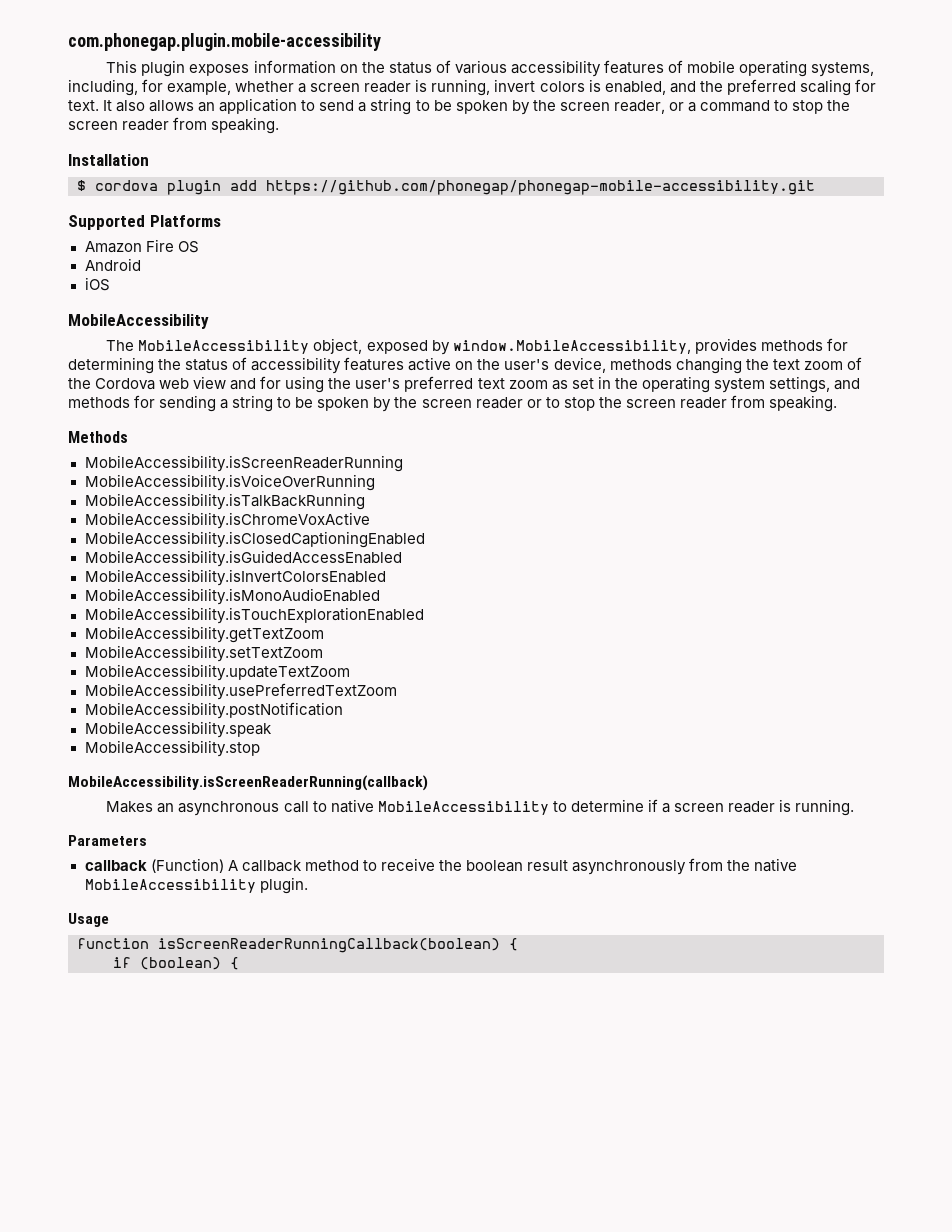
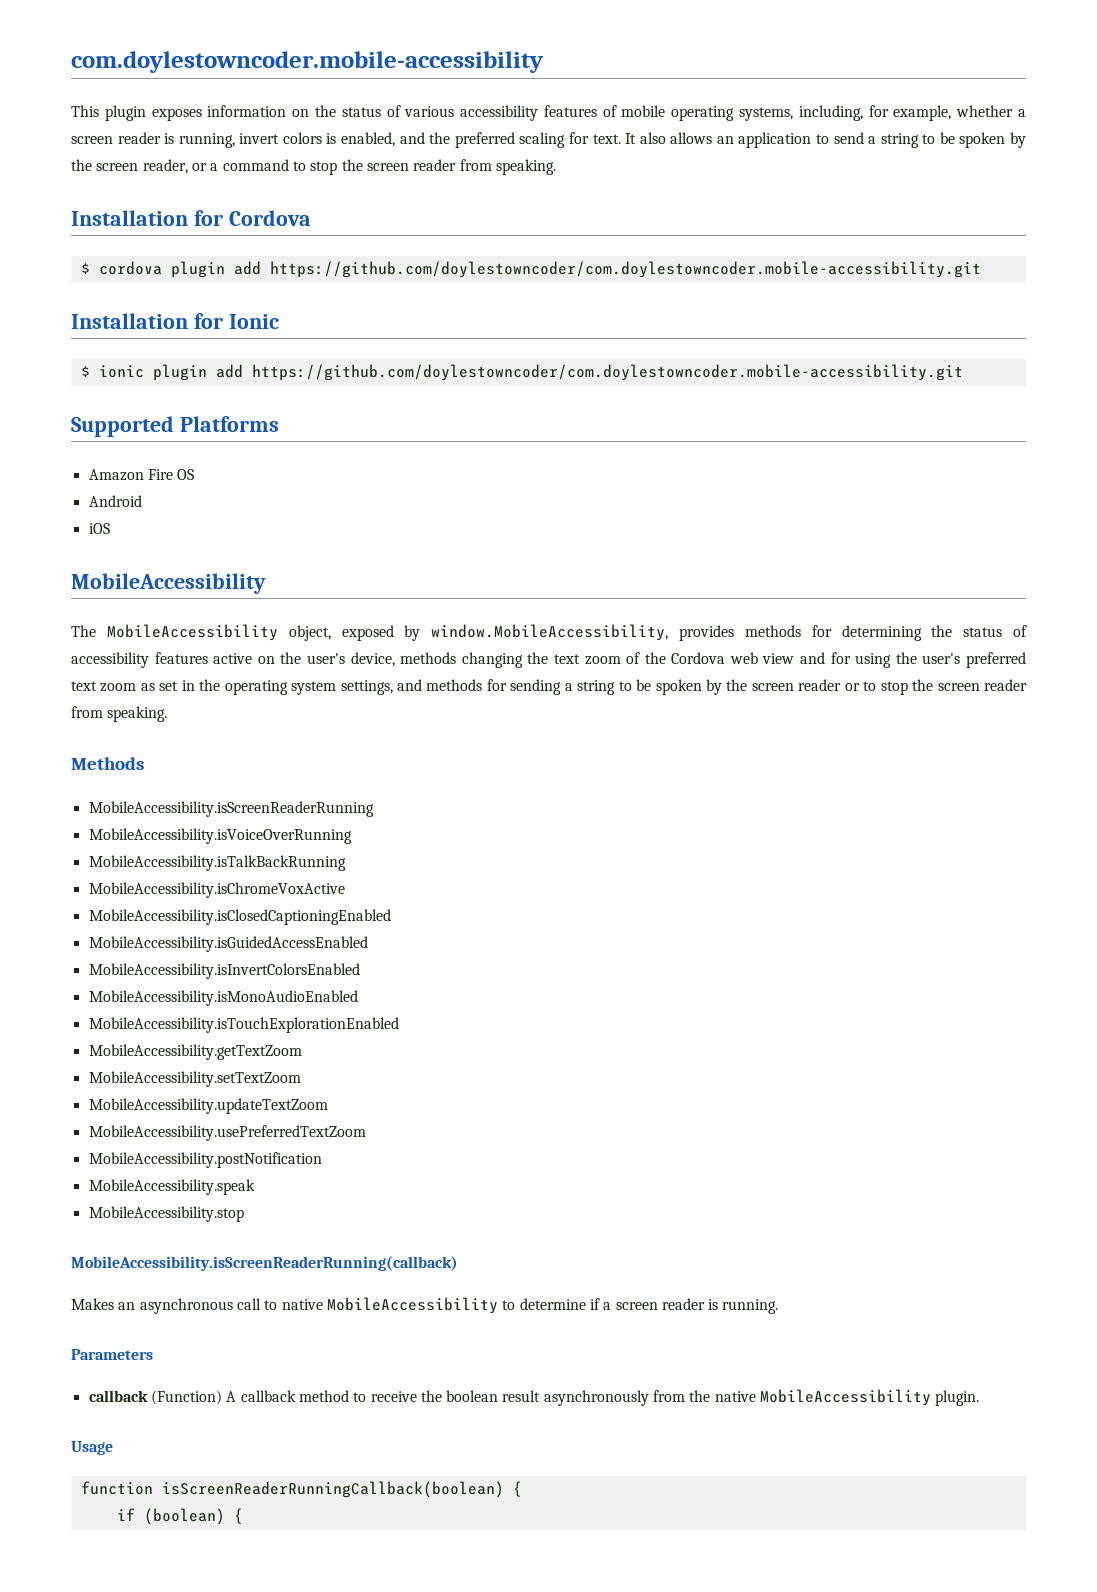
- com.phonegap.plugin.mobile-accessibility
+ com.doylestowncoder.mobile-accessibility
- Installation
+ Installation for Cordova
- $ cordova plugin add https://github.com/phonegap/phonegap-mobile-accessibility.git
+ $ cordova plugin add https://github.com/doylestowncoder/com.doylestowncoder.mobile-accessibility.git
+ Installation for Ionic
+ $ ionic plugin add https://github.com/doylestowncoder/com.doylestowncoder.mobile-accessibility.git

